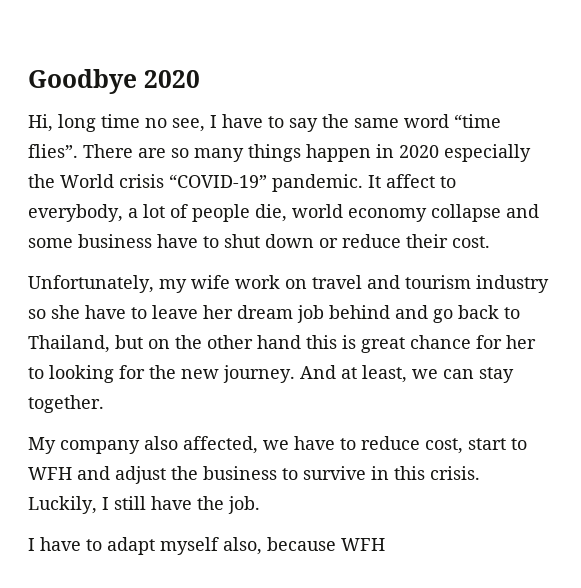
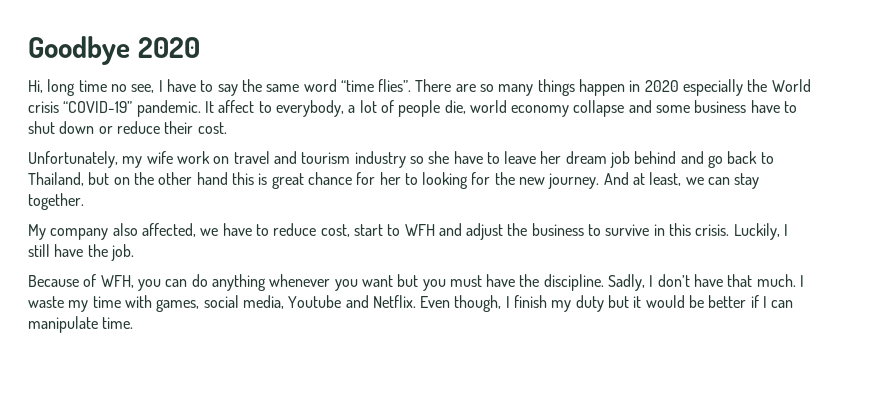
- I have to adapt myself also, because WFH
+ Because of WFH, you can do anything whenever you want but you must have the discipline. Sadly, I don’t have that much. I waste my time with games, social media, Youtube and Netflix. Even though, I finish my duty but it would be better if I can manipulate time.

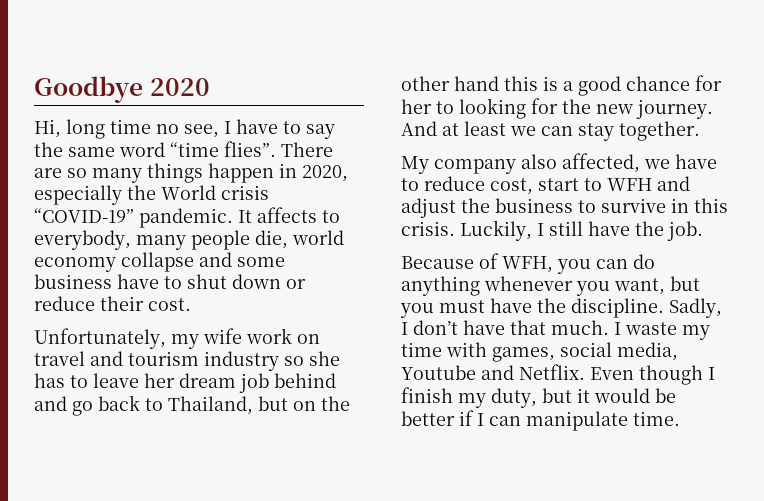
- There are so many things happen in 2020 especially the World crisis “COVID-19” pandemic.
+ There are so many things happen in 2020, especially the World crisis “COVID-19” pandemic.
- It affect to everybody, a lot of people die, world economy collapse and some business have to shut down or reduce their cost.
+ It affects to everybody, many people die, world economy collapse and some business have to shut down or reduce their cost.
- Unfortunately, my wife work on travel and tourism industry so she have to leave her dream job behind and go back to Thailand, but on the other hand this is great chance for her to looking for the new journey.
+ Unfortunately, my wife work on travel and tourism industry so she has to leave her dream job behind and go back to Thailand, but on the other hand this is a good chance for her to looking for the new journey.
- And at least, we can stay together.
+ And at least we can stay together.
- Because of WFH, you can do anything whenever you want but you must have the discipline.
+ Because of WFH, you can do anything whenever you want, but you must have the discipline.
- Even though, I finish my duty but it would be better if I can manipulate time.
+ Even though I finish my duty, but it would be better if I can manipulate time.

